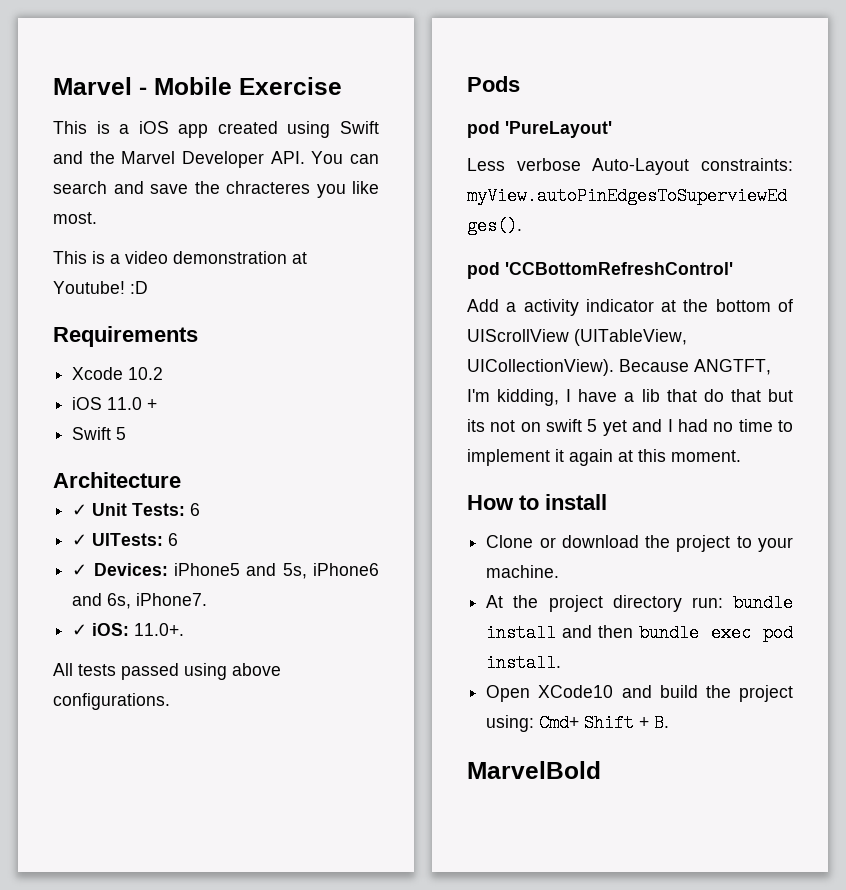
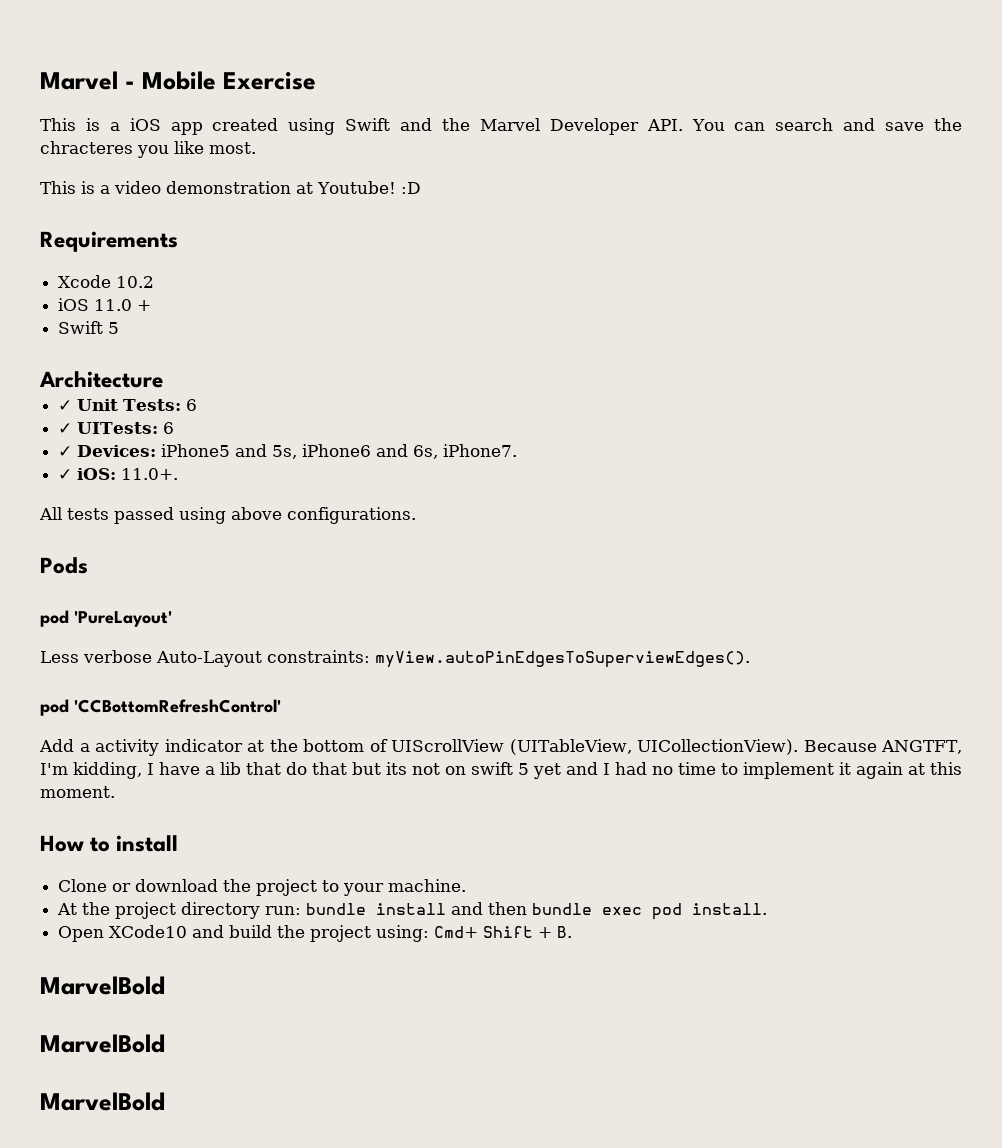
  Open XCode10 and build the project using: Cmd+ Shift + B.
+ MarvelBold
+ MarvelBold

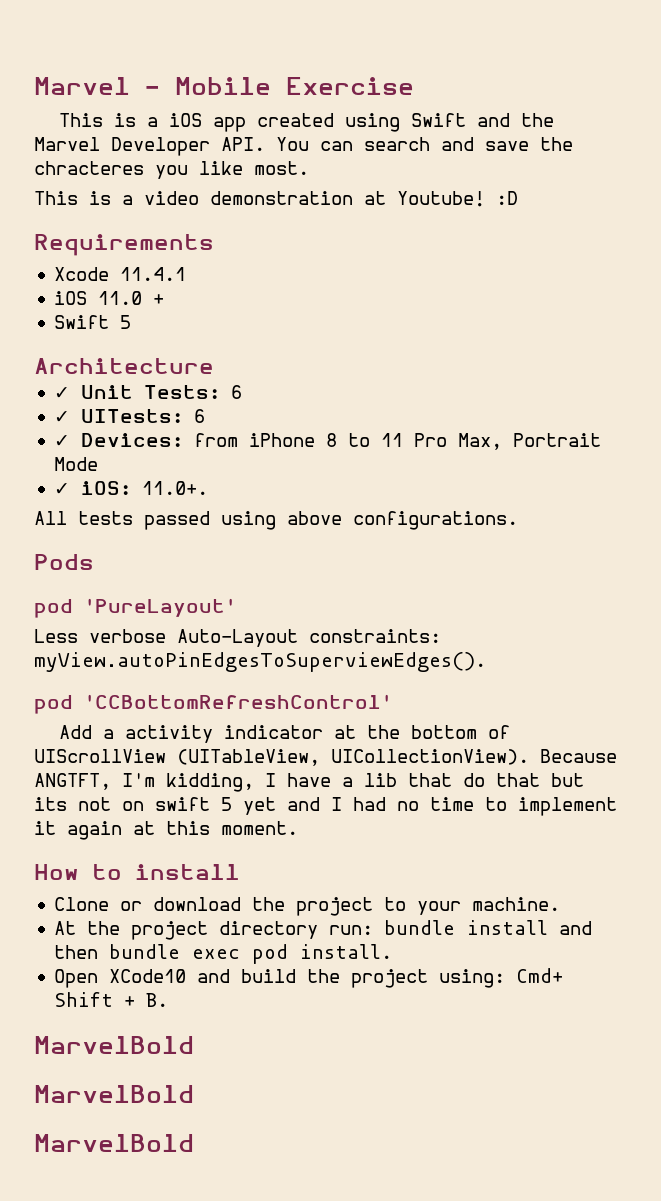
- Xcode 10.2
+ Xcode 11.4.1
- ✓ Devices: iPhone5 and 5s, iPhone6 and 6s, iPhone7.
+ ✓ Devices: from iPhone 8 to 11 Pro Max, Portrait Mode

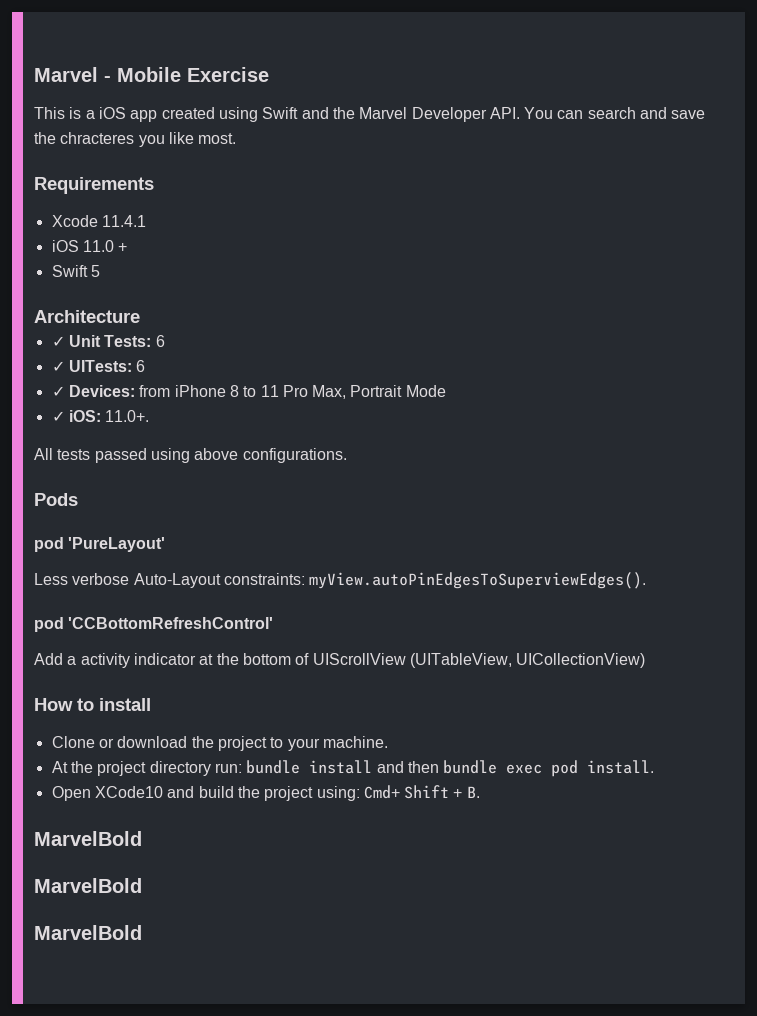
- This is a video demonstration at Youtube! :D
- Add a activity indicator at the bottom of UIScrollView (UITableView, UICollectionView). Because ANGTFT, I'm kidding, I have a lib that do that but its not on swift 5 yet and I had no time to implement it again at this moment.
+ Add a activity indicator at the bottom of UIScrollView (UITableView, UICollectionView)

